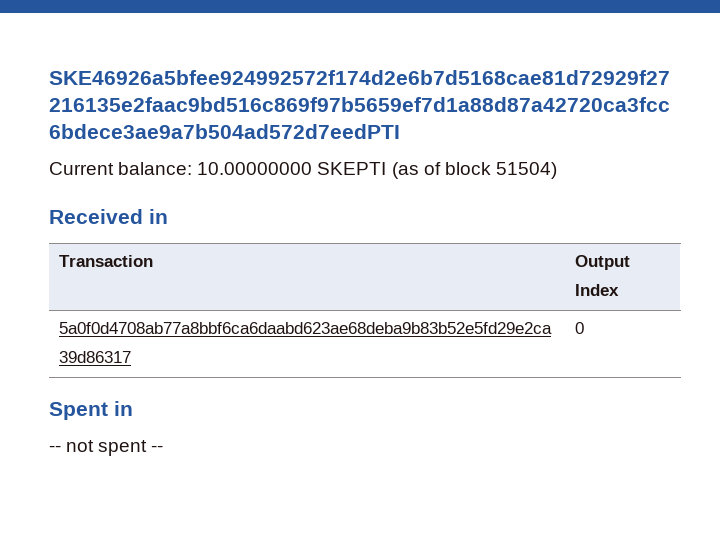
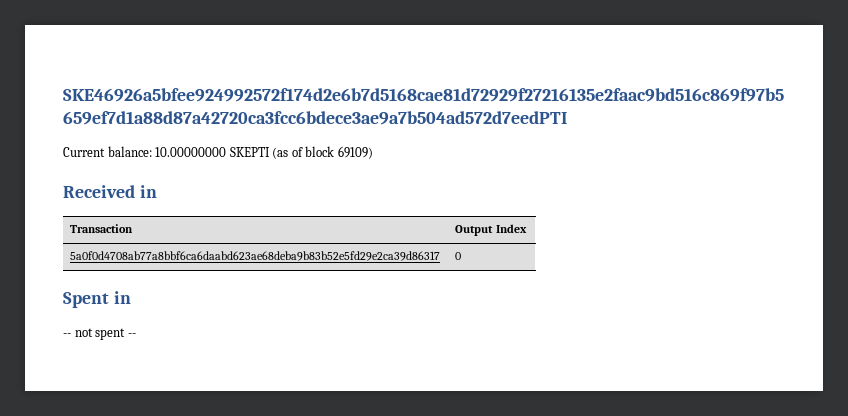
- Current balance: 10.00000000 SKEPTI (as of block 51504)
+ Current balance: 10.00000000 SKEPTI (as of block 69109)

